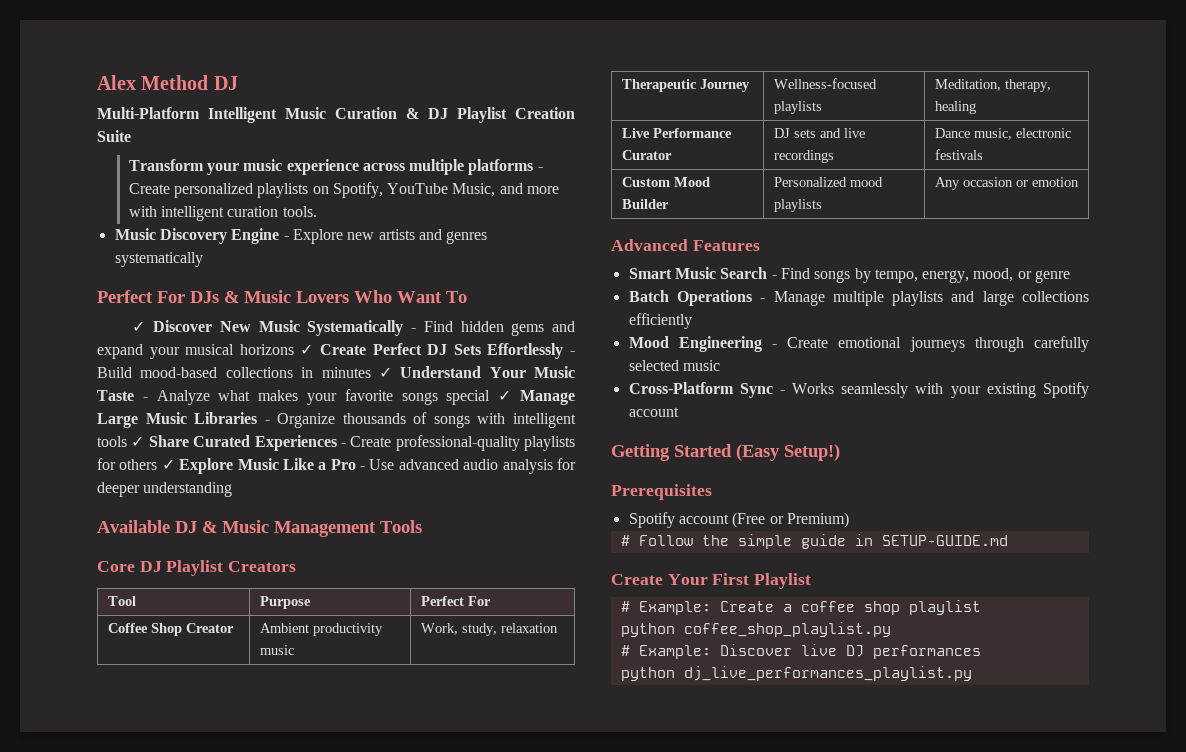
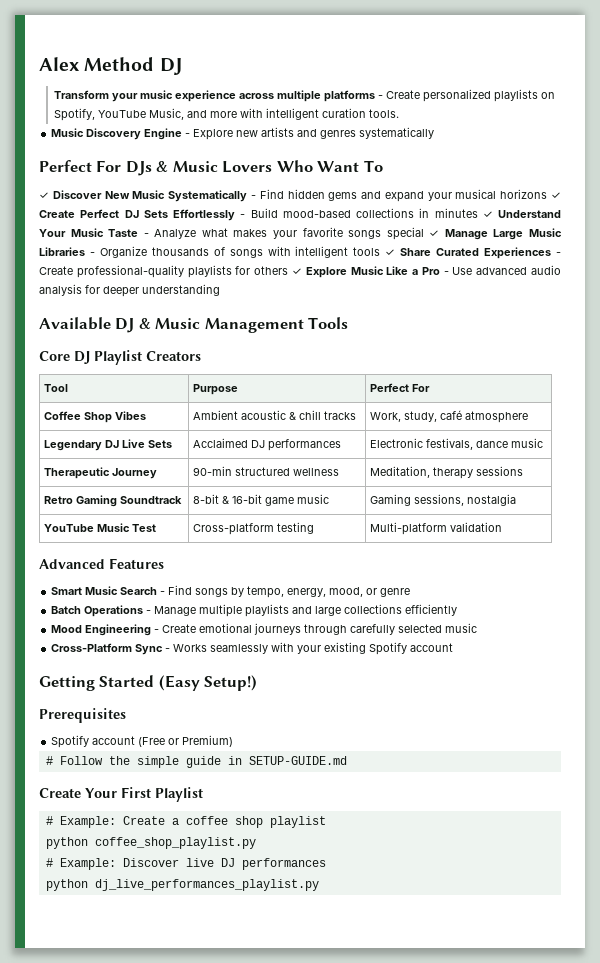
- Multi-Platform Intelligent Music Curation & DJ Playlist Creation Suite
- Coffee Shop Creator | Ambient productivity music | Work, study, relaxation
- Therapeutic Journey | Wellness-focused playlists | Meditation, therapy, healing
- Live Performance Curator | DJ sets and live recordings | Dance music, electronic festivals
- Custom Mood Builder | Personalized mood playlists | Any occasion or emotion
+ Coffee Shop Vibes | Ambient acoustic & chill tracks | Work, study, café atmosphere
+ Legendary DJ Live Sets | Acclaimed DJ performances | Electronic festivals, dance music
+ Therapeutic Journey | 90-min structured wellness | Meditation, therapy sessions
+ Retro Gaming Soundtrack | 8-bit & 16-bit game music | Gaming sessions, nostalgia
+ YouTube Music Test | Cross-platform testing | Multi-platform validation

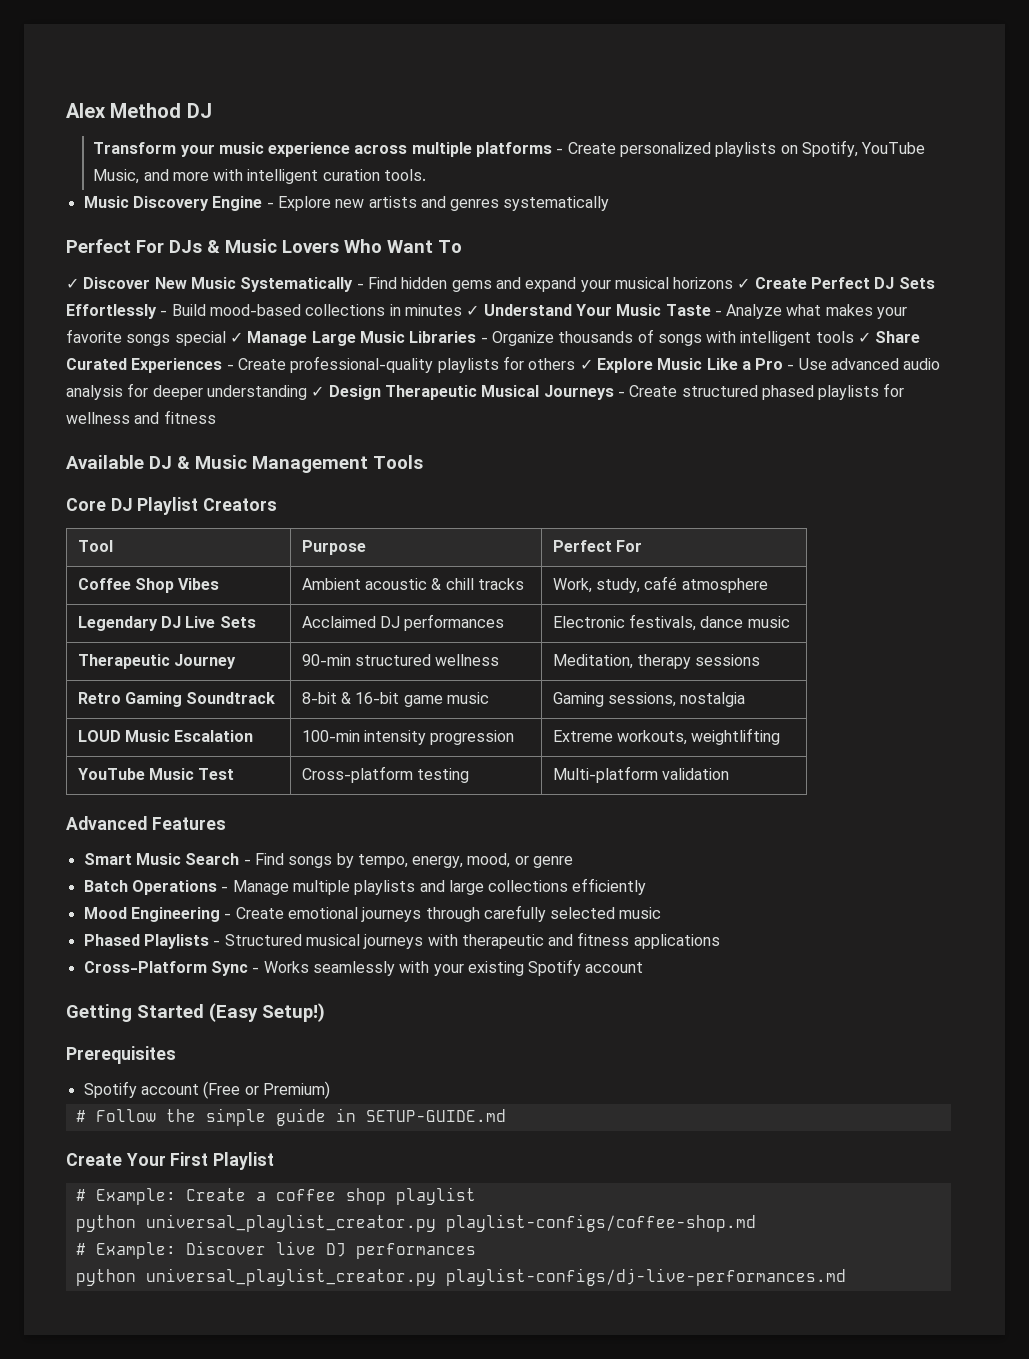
- ✓ Discover New Music Systematically - Find hidden gems and expand your musical horizons ✓ Create Perfect DJ Sets Effortlessly - Build mood-based collections in minutes ✓ Understand Your Music Taste - Analyze what makes your favorite songs special ✓ Manage Large Music Libraries - Organize thousands of songs with intelligent tools ✓ Share Curated Experiences - Create professional-quality playlists for others ✓ Explore Music Like a Pro - Use advanced audio analysis for deeper understanding
+ ✓ Discover New Music Systematically - Find hidden gems and expand your musical horizons ✓ Create Perfect DJ Sets Effortlessly - Build mood-based collections in minutes ✓ Understand Your Music Taste - Analyze what makes your favorite songs special ✓ Manage Large Music Libraries - Organize thousands of songs with intelligent tools ✓ Share Curated Experiences - Create professional-quality playlists for others ✓ Explore Music Like a Pro - Use advanced audio analysis for deeper understanding ✓ Design Therapeutic Musical Journeys - Create structured phased playlists for wellness and fitness
+ LOUD Music Escalation | 100-min intensity progression | Extreme workouts, weightlifting
+ Phased Playlists - Structured musical journeys with therapeutic and fitness applications
- python coffee_shop_playlist.py
+ python universal_playlist_creator.py playlist-configs/coffee-shop.md
- python dj_live_performances_playlist.py
+ python universal_playlist_creator.py playlist-configs/dj-live-performances.md

